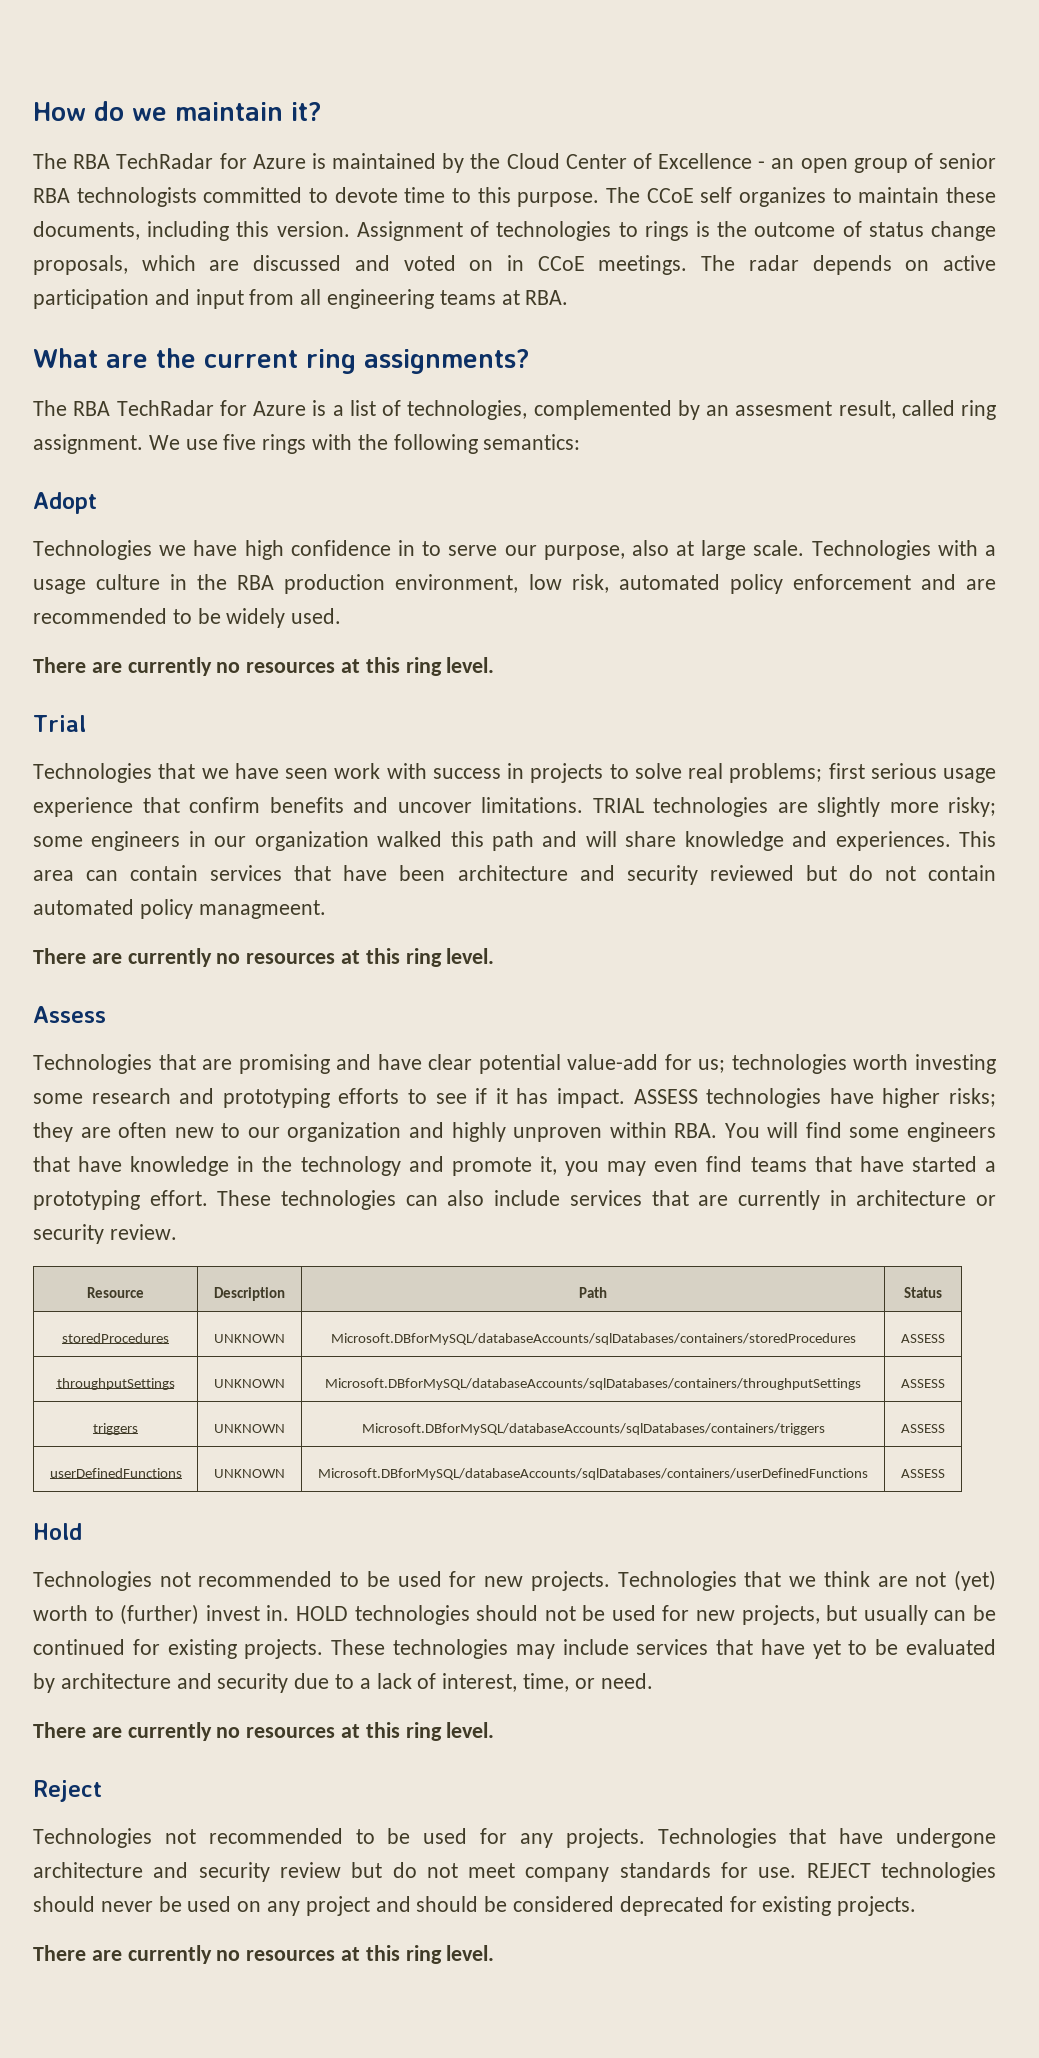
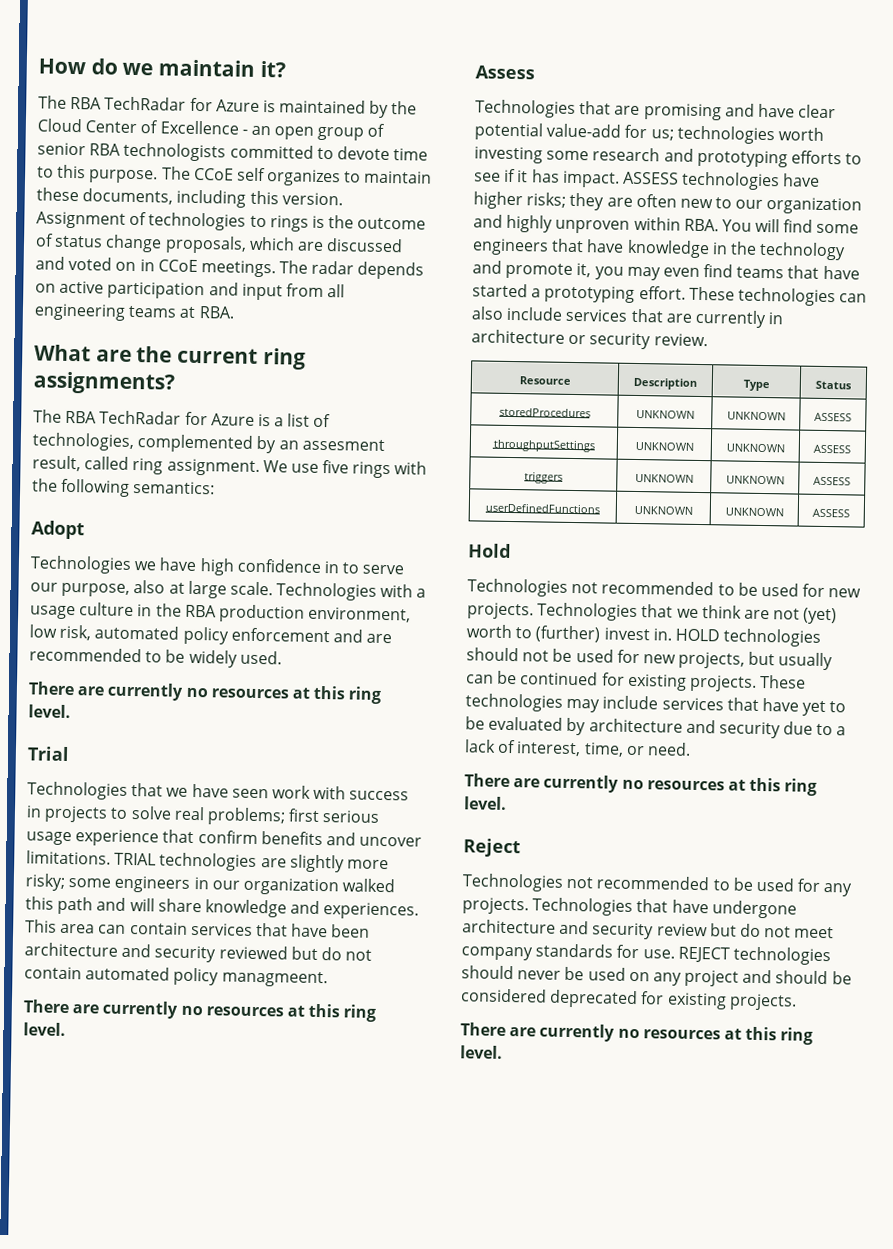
- Resource | Description | Path | Status
+ Resource | Description | Type | Status
- storedProcedures | UNKNOWN | Microsoft.DBforMySQL/databaseAccounts/sqlDatabases/containers/storedProcedures | ASSESS
+ storedProcedures | UNKNOWN | UNKNOWN | ASSESS
- throughputSettings | UNKNOWN | Microsoft.DBforMySQL/databaseAccounts/sqlDatabases/containers/throughputSettings | ASSESS
+ throughputSettings | UNKNOWN | UNKNOWN | ASSESS
- triggers | UNKNOWN | Microsoft.DBforMySQL/databaseAccounts/sqlDatabases/containers/triggers | ASSESS
+ triggers | UNKNOWN | UNKNOWN | ASSESS
- userDefinedFunctions | UNKNOWN | Microsoft.DBforMySQL/databaseAccounts/sqlDatabases/containers/userDefinedFunctions | ASSESS
+ userDefinedFunctions | UNKNOWN | UNKNOWN | ASSESS

